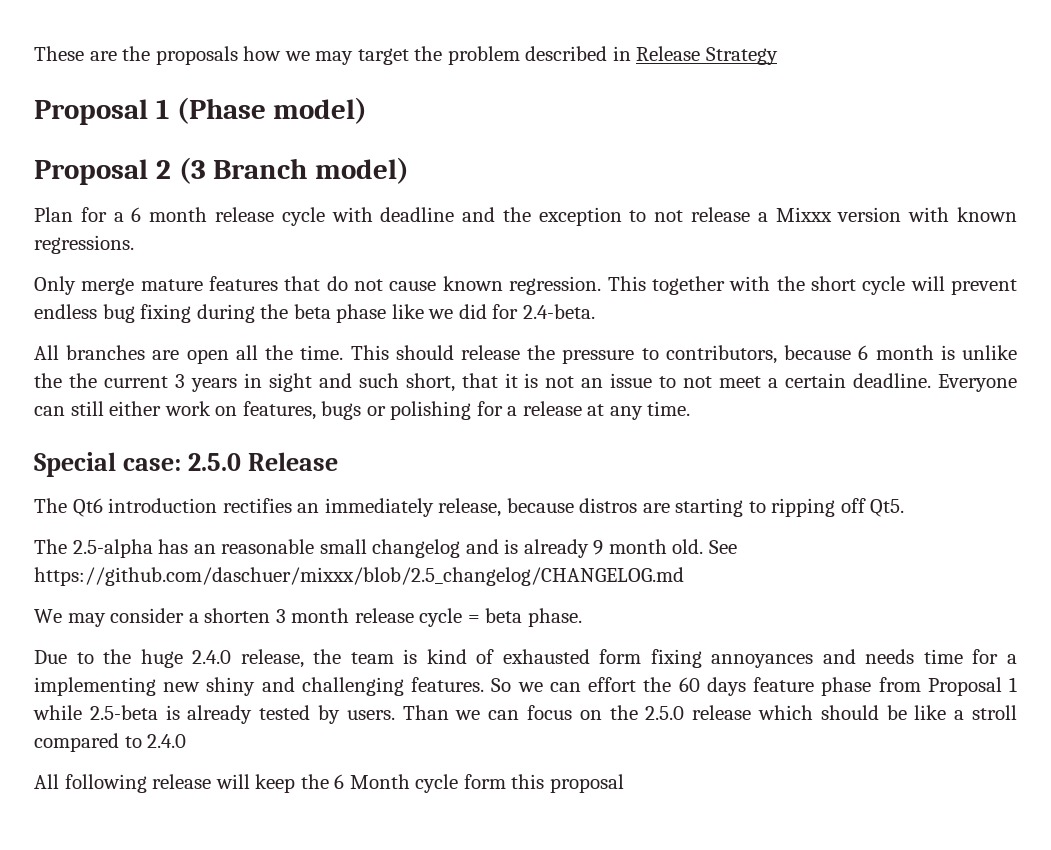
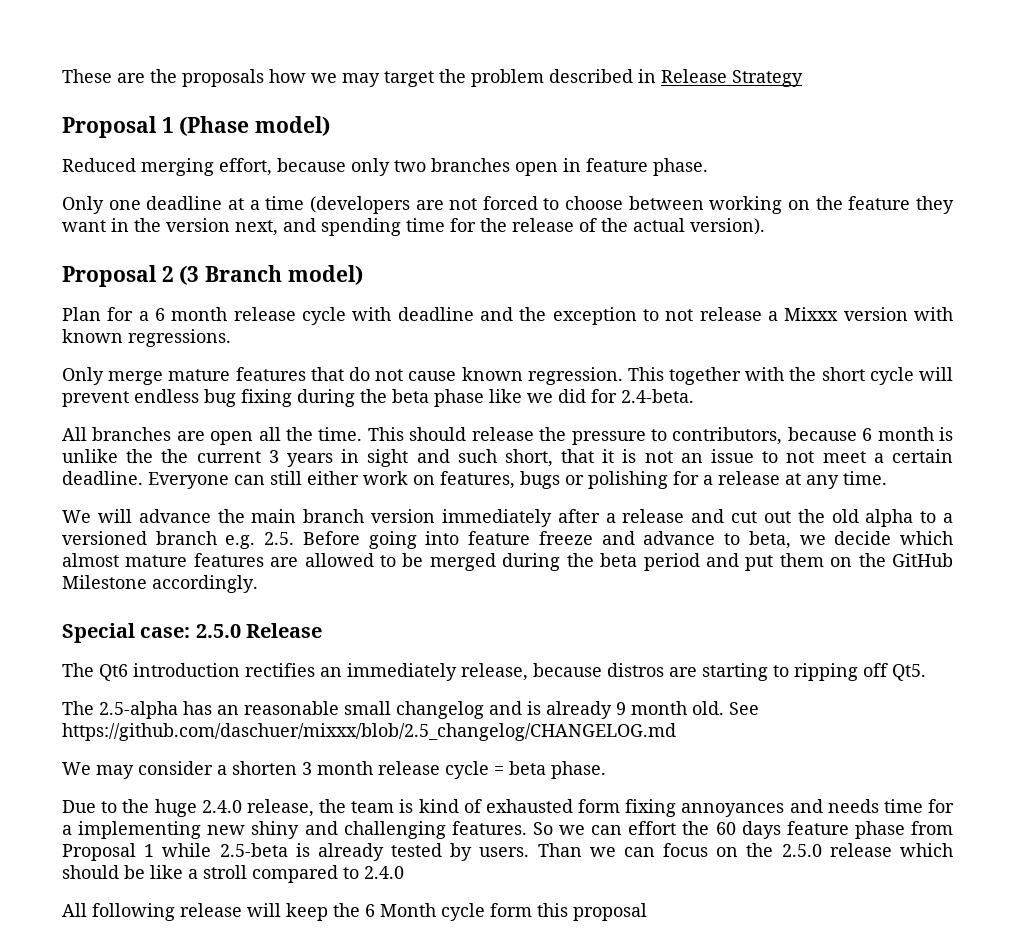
+ Reduced merging effort, because only two branches open in feature phase.
+ Only one deadline at a time (developers are not forced to choose between working on the feature they want in the version next, and spending time for the release of the actual version).
+ We will advance the main branch version immediately after a release and cut out the old alpha to a versioned branch e.g. 2.5. Before going into feature freeze and advance to beta, we decide which almost mature features are allowed to be merged during the beta period and put them on the GitHub Milestone accordingly.

